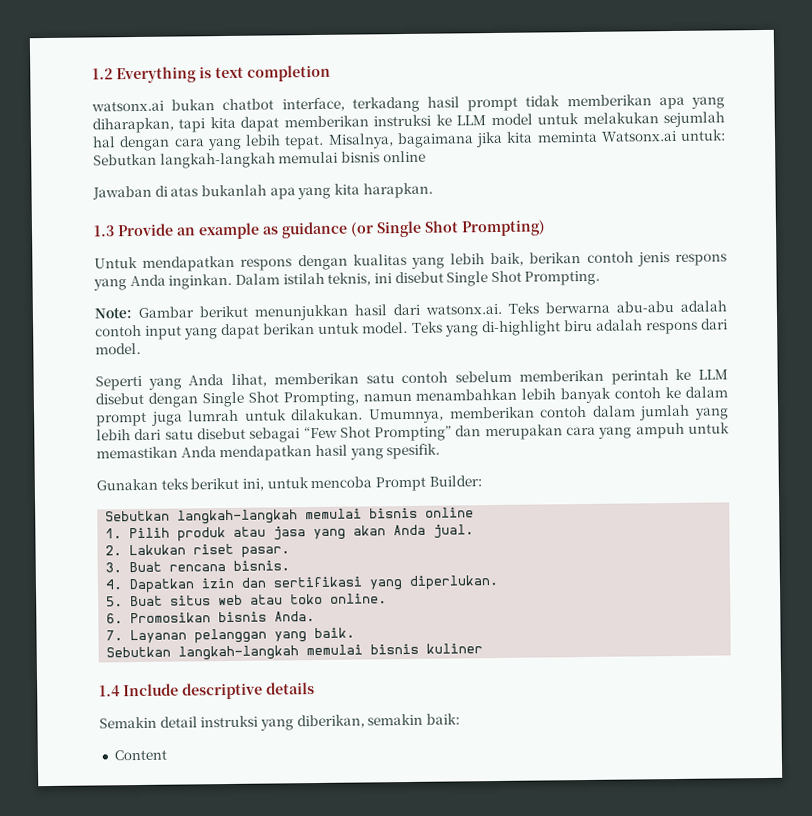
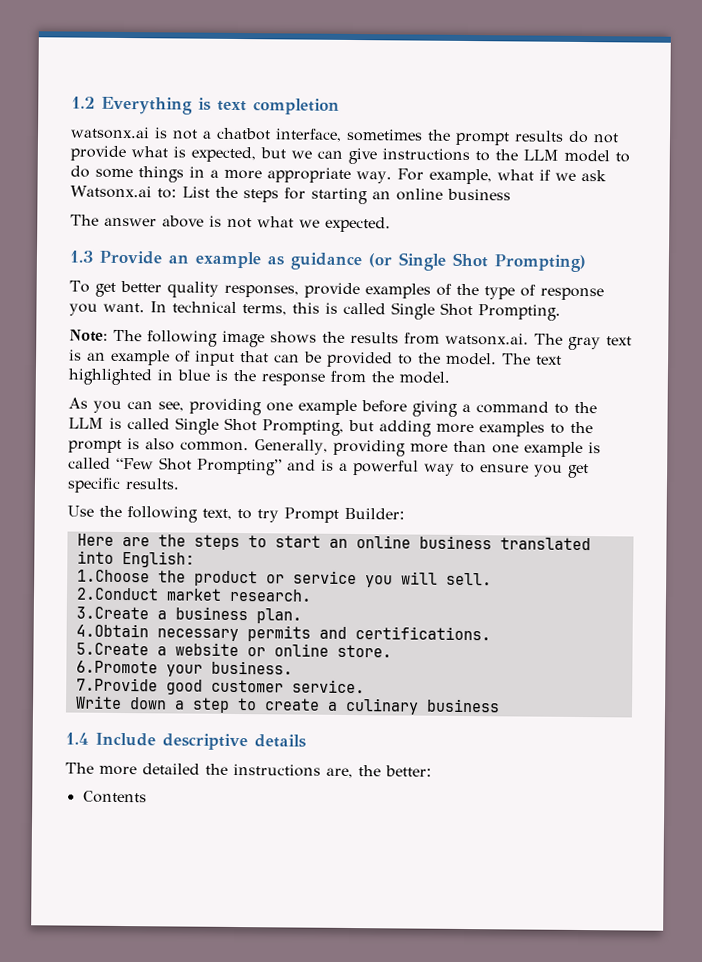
- watsonx.ai bukan chatbot interface, terkadang hasil prompt tidak memberikan apa yang diharapkan, tapi kita dapat memberikan instruksi ke LLM model untuk melakukan sejumlah hal dengan cara yang lebih tepat. Misalnya, bagaimana jika kita meminta Watsonx.ai untuk: Sebutkan langkah-langkah memulai bisnis online
- Jawaban di atas bukanlah apa yang kita harapkan.
+ watsonx.ai is not a chatbot interface, sometimes the prompt results do not provide what is expected, but we can give instructions to the LLM model to do some things in a more appropriate way. For example, what if we ask Watsonx.ai to: List the steps for starting an online business
+ The answer above is not what we expected.
- Untuk mendapatkan respons dengan kualitas yang lebih baik, berikan contoh jenis respons yang Anda inginkan. Dalam istilah teknis, ini disebut Single Shot Prompting.
- Note: Gambar berikut menunjukkan hasil dari watsonx.ai. Teks berwarna abu-abu adalah contoh input yang dapat berikan untuk model. Teks yang di-highlight biru adalah respons dari model.
- Seperti yang Anda lihat, memberikan satu contoh sebelum memberikan perintah ke LLM disebut dengan Single Shot Prompting, namun menambahkan lebih banyak contoh ke dalam prompt juga lumrah untuk dilakukan. Umumnya, memberikan contoh dalam jumlah yang lebih dari satu disebut sebagai “Few Shot Prompting” dan merupakan cara yang ampuh untuk memastikan Anda mendapatkan hasil yang spesifik.
- Gunakan teks berikut ini, untuk mencoba Prompt Builder:
- Sebutkan langkah-langkah memulai bisnis online
- 1. Pilih produk atau jasa yang akan Anda jual.
- 2. Lakukan riset pasar.
- 3. Buat rencana bisnis.
- 4. Dapatkan izin dan sertifikasi yang diperlukan.
- 5. Buat situs web atau toko online.
- 6. Promosikan bisnis Anda.
- 7. Layanan pelanggan yang baik.
- Sebutkan langkah-langkah memulai bisnis kuliner
+ To get better quality responses, provide examples of the type of response you want. In technical terms, this is called Single Shot Prompting.
+ Note: The following image shows the results from watsonx.ai. The gray text is an example of input that can be provided to the model. The text highlighted in blue is the response from the model.
+ As you can see, providing one example before giving a command to the LLM is called Single Shot Prompting, but adding more examples to the prompt is also common. Generally, providing more than one example is called “Few Shot Prompting” and is a powerful way to ensure you get specific results.
+ Use the following text, to try Prompt Builder:
+ Here are the steps to start an online business translated into English:
+ 1.Choose the product or service you will sell.
+ 2.Conduct market research.
+ 3.Create a business plan.
+ 4.Obtain necessary permits and certifications.
+ 5.Create a website or online store.
+ 6.Promote your business.
+ 7.Provide good customer service.
+ Write down a step to create a culinary business
  1.4 Include descriptive details
- Semakin detail instruksi yang diberikan, semakin baik:
- Content
+ The more detailed the instructions are, the better:
+ Contents

